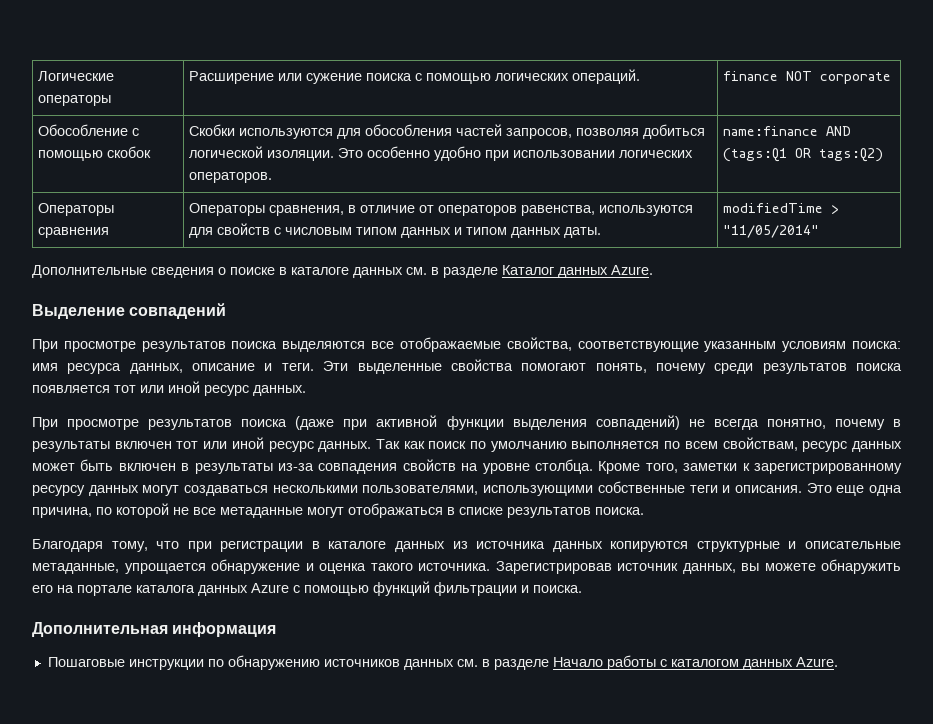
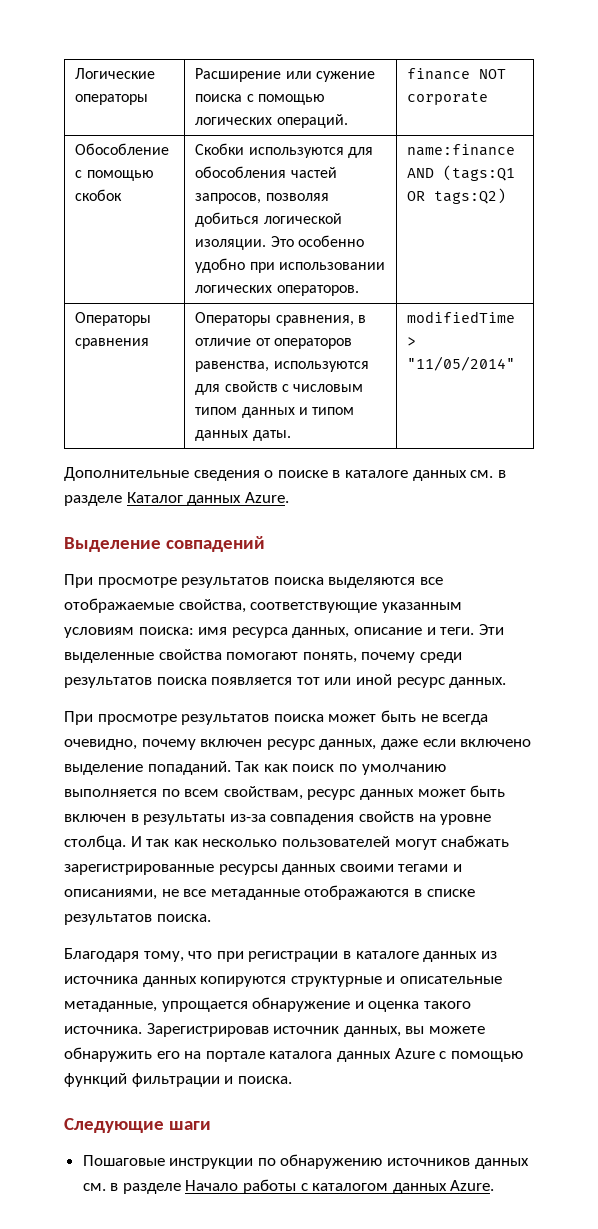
- При просмотре результатов поиска (даже при активной функции выделения совпадений) не всегда понятно, почему в результаты включен тот или иной ресурс данных.
+ При просмотре результатов поиска может быть не всегда очевидно, почему включен ресурс данных, даже если включено выделение попаданий.
- Кроме того, заметки к зарегистрированному ресурсу данных могут создаваться несколькими пользователями, использующими собственные теги и описания. Это еще одна причина, по которой не все метаданные могут отображаться в списке результатов поиска.
+ И так как несколько пользователей могут снабжать зарегистрированные ресурсы данных своими тегами и описаниями, не все метаданные отображаются в списке результатов поиска.
- Дополнительная информация
+ Следующие шаги

